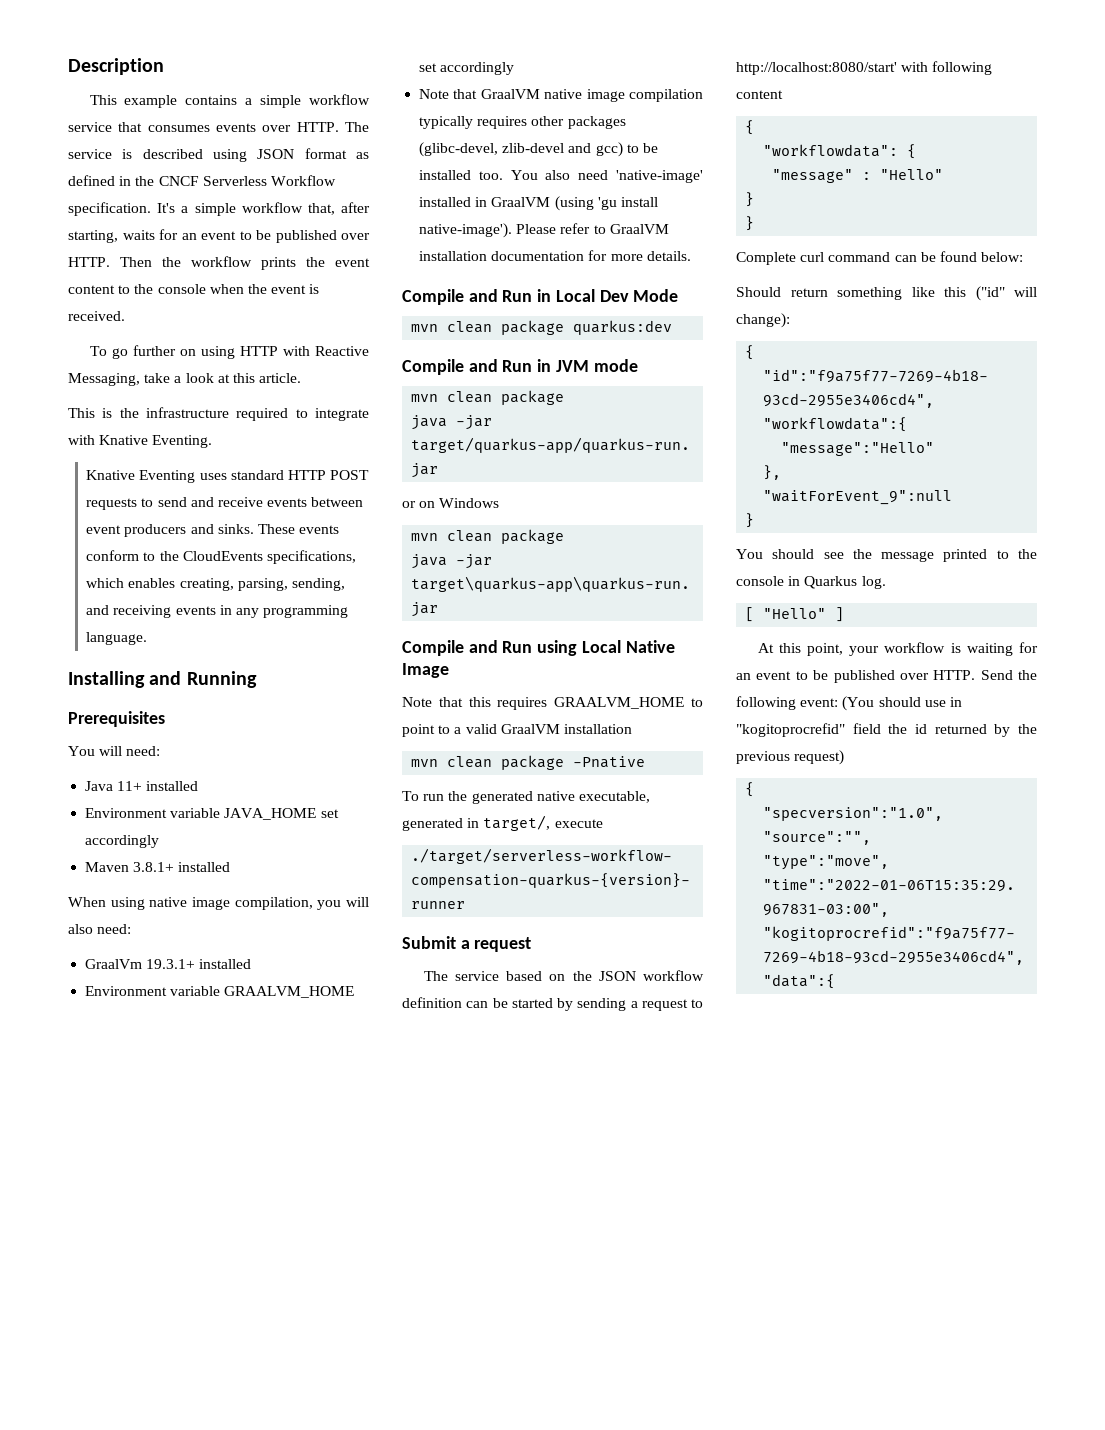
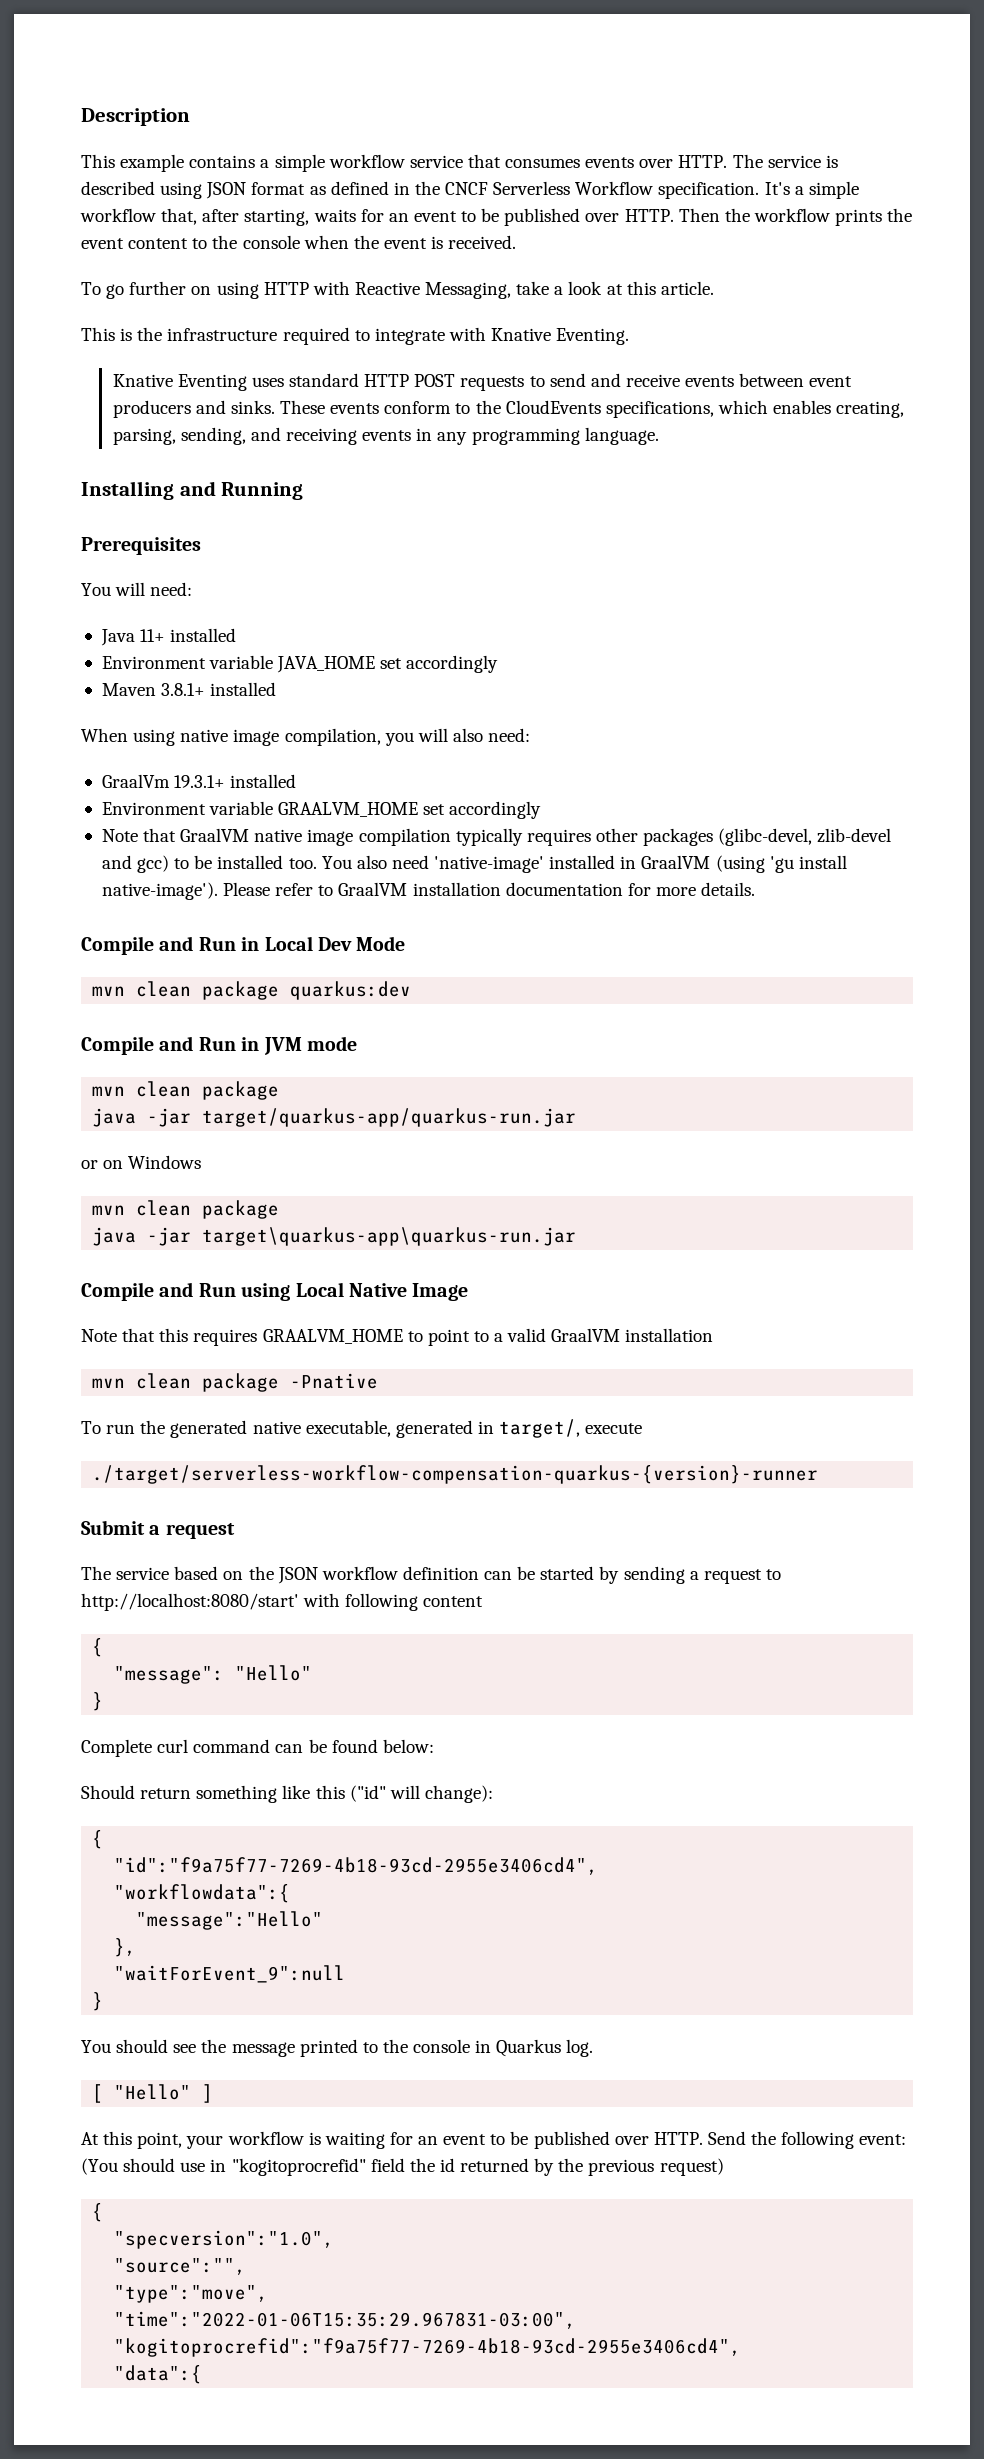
- "workflowdata": {
- "message" : "Hello"
- }
+ "message": "Hello"

